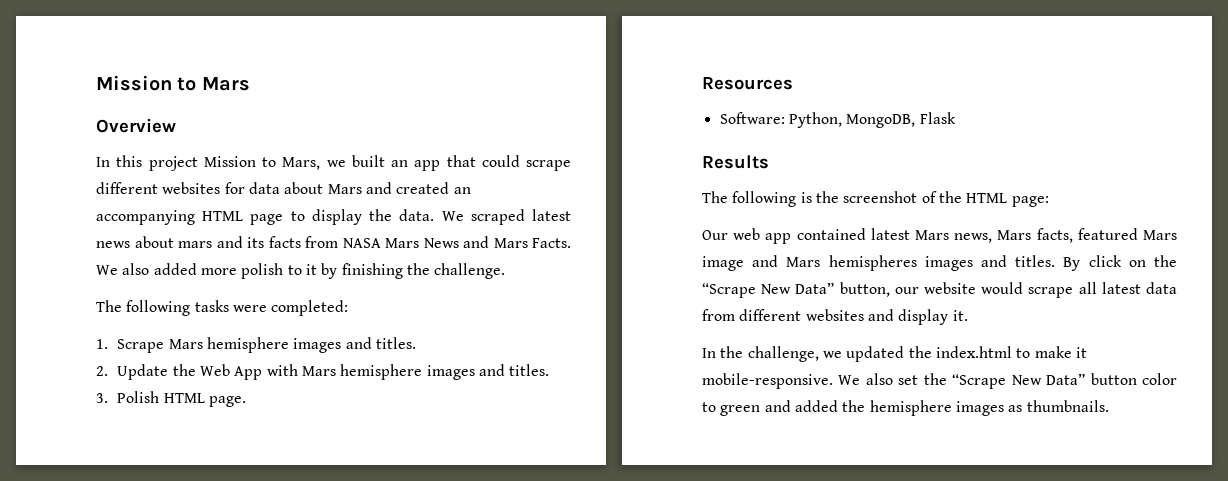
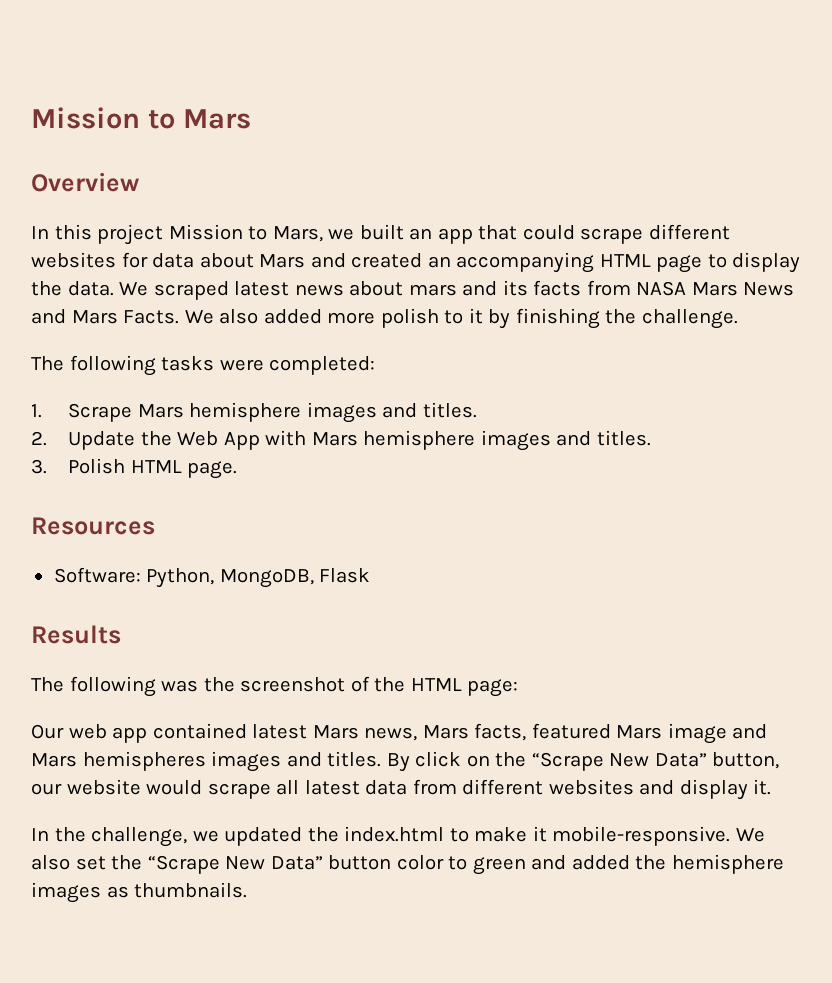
- The following is the screenshot of the HTML page:
+ The following was the screenshot of the HTML page:

